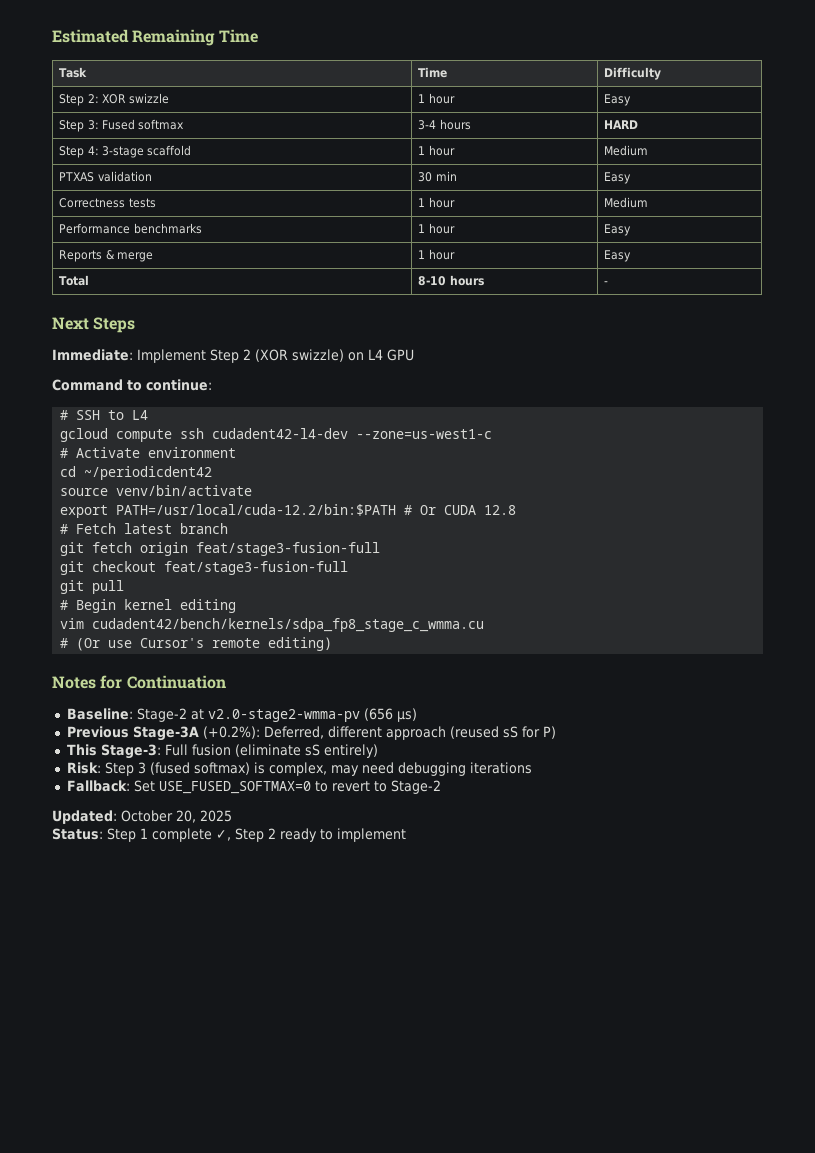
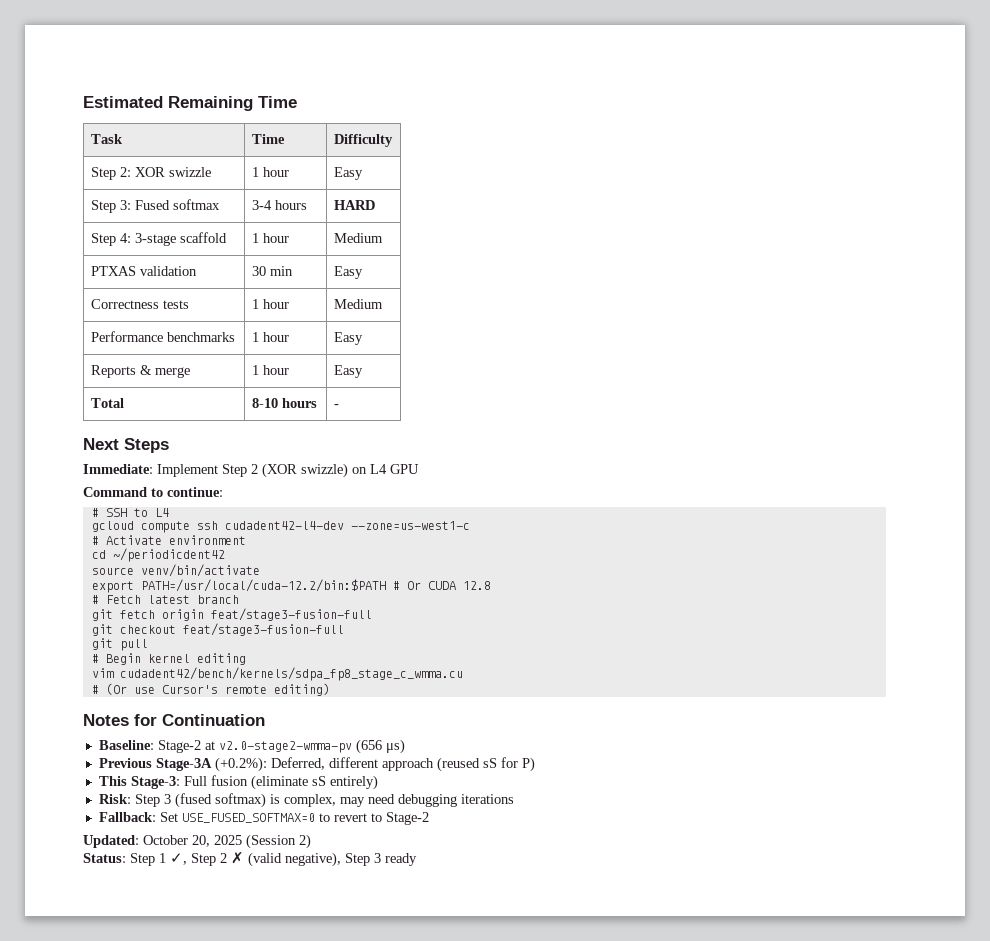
- Updated: October 20, 2025
+ Updated: October 20, 2025 (Session 2)
- Status: Step 1 complete ✓, Step 2 ready to implement
+ Status: Step 1 ✓, Step 2 ✗ (valid negative), Step 3 ready

